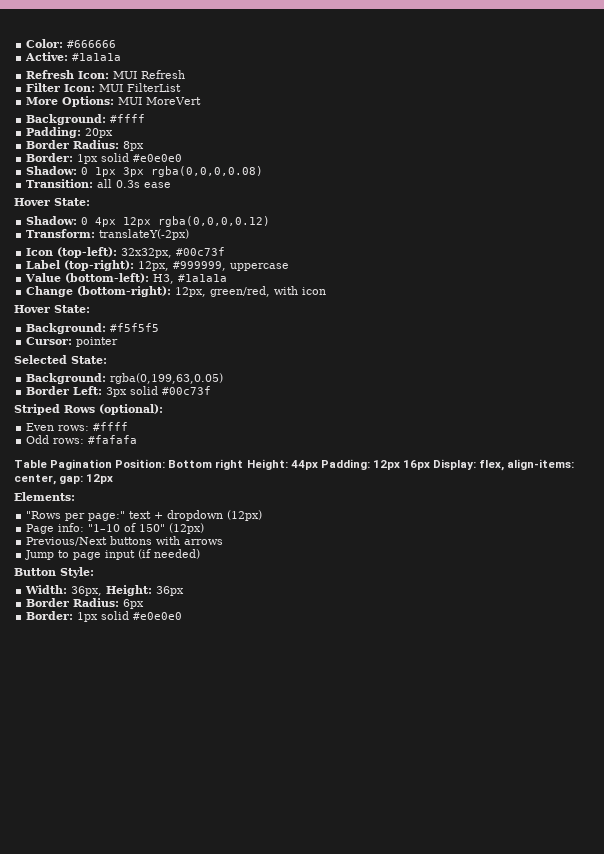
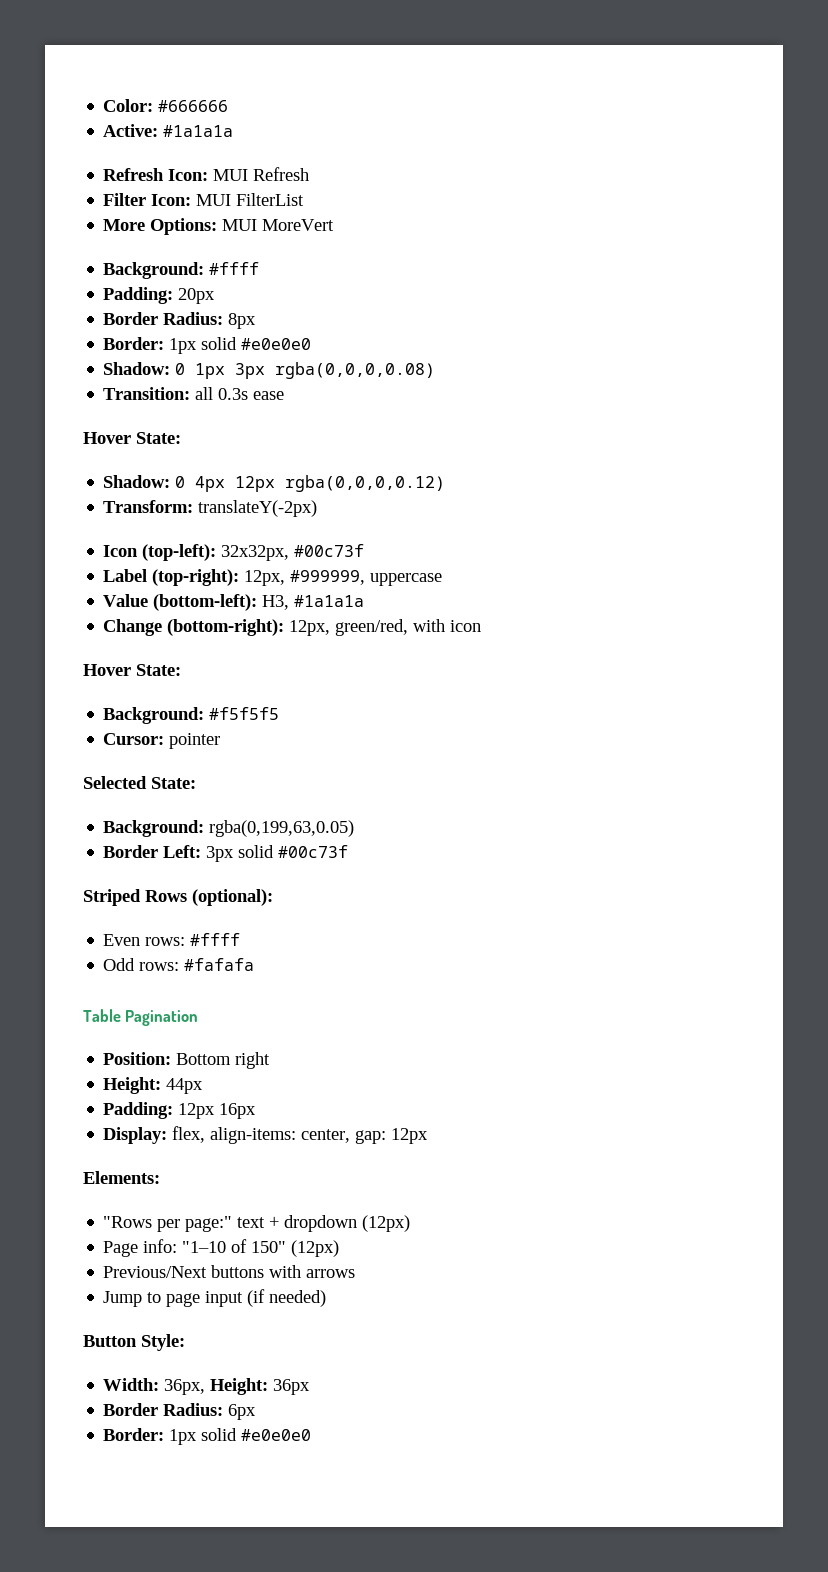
- Table Pagination Position: Bottom right Height: 44px Padding: 12px 16px Display: flex, align-items: center, gap: 12px
+ Table Pagination
+ Position: Bottom right
+ Height: 44px
+ Padding: 12px 16px
+ Display: flex, align-items: center, gap: 12px

